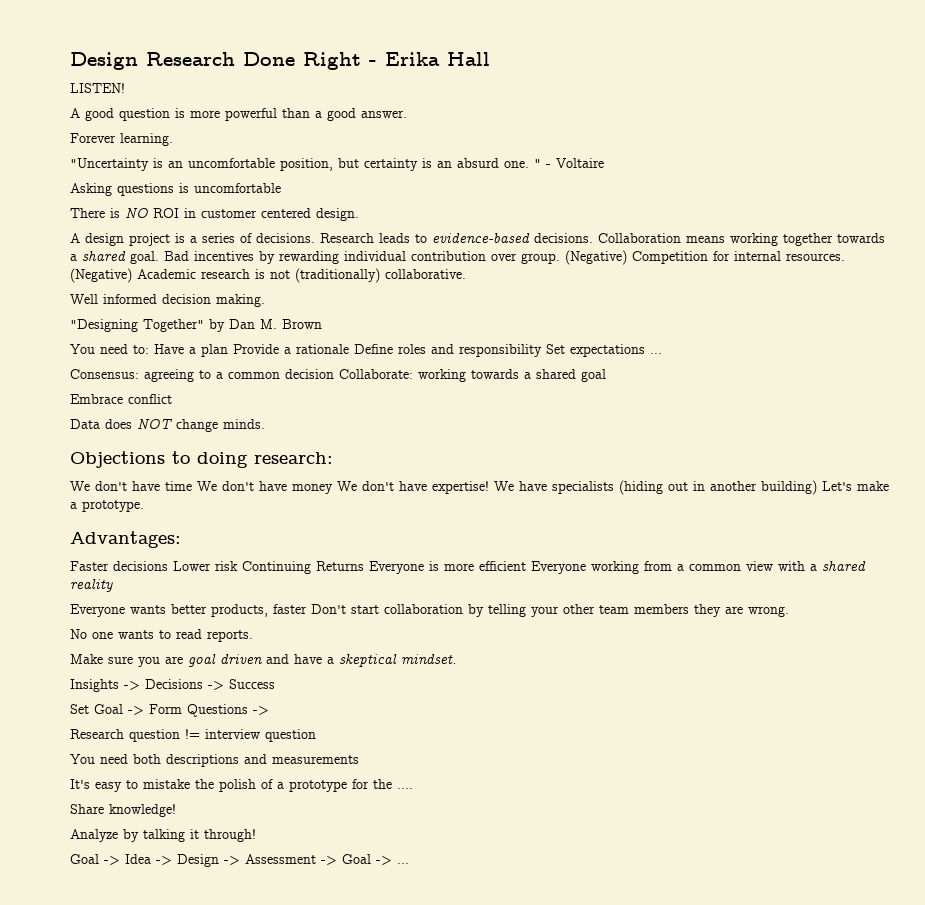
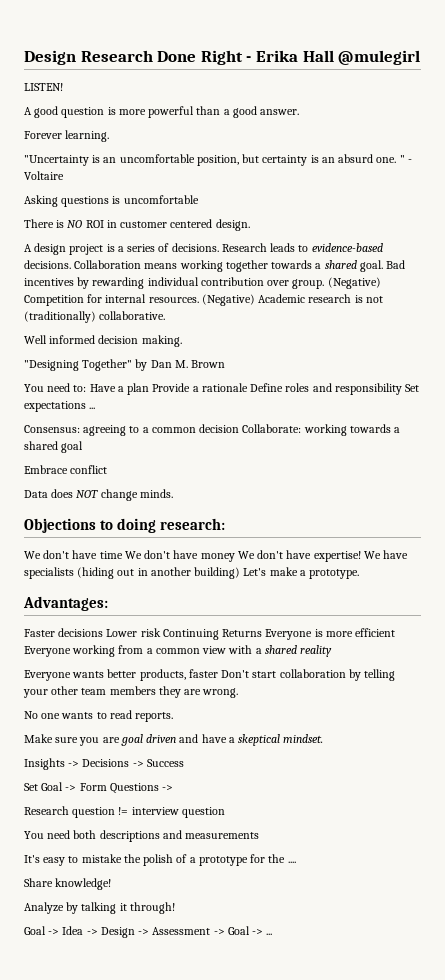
- Design Research Done Right - Erika Hall
+ Design Research Done Right - Erika Hall @mulegirl

